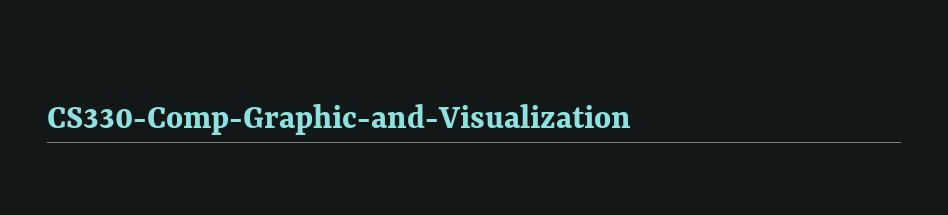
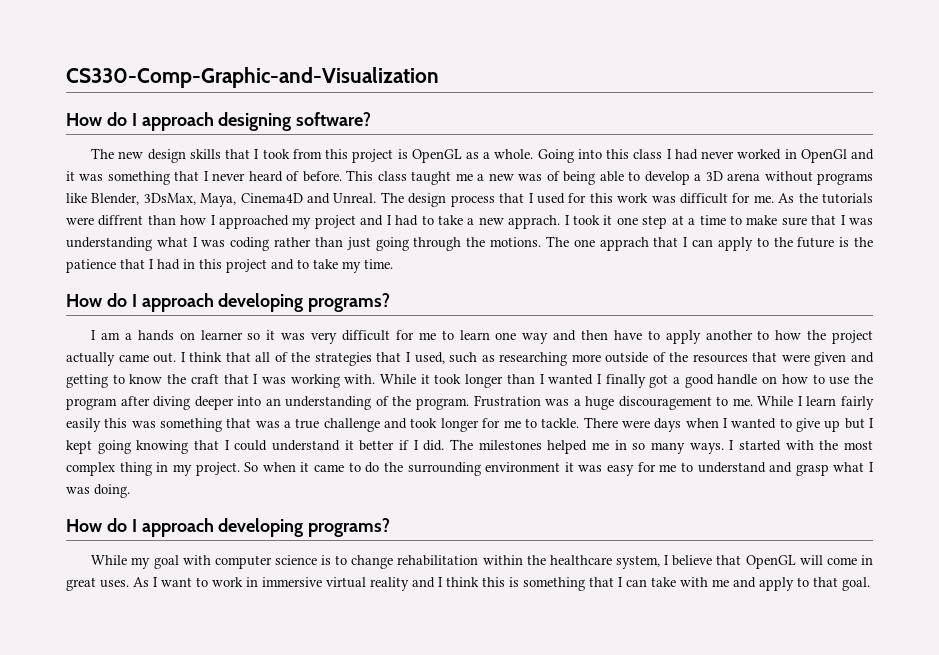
+ How do I approach designing software?
+ The new design skills that I took from this project is OpenGL as a whole. Going into this class I had never worked in OpenGl and it was something that I never heard of before. This class taught me a new was of being able to develop a 3D arena without programs like Blender, 3DsMax, Maya, Cinema4D and Unreal. The design process that I used for this work was difficult for me. As the tutorials were diffrent than how I approached my project and I had to take a new apprach. I took it one step at a time to make sure that I was understanding what I was coding rather than just going through the motions. The one apprach that I can apply to the future is the patience that I had in this project and to take my time.
+ How do I approach developing programs?
+ I am a hands on learner so it was very difficult for me to learn one way and then have to apply another to how the project actually came out. I think that all of the strategies that I used, such as researching more outside of the resources that were given and getting to know the craft that I was working with. While it took longer than I wanted I finally got a good handle on how to use the program after diving deeper into an understanding of the program. Frustration was a huge discouragement to me. While I learn fairly easily this was something that was a true challenge and took longer for me to tackle. There were days when I wanted to give up but I kept going knowing that I could understand it better if I did. The milestones helped me in so many ways. I started with the most complex thing in my project. So when it came to do the surrounding environment it was easy for me to understand and grasp what I was doing.
+ How do I approach developing programs?
+ While my goal with computer science is to change rehabilitation within the healthcare system, I believe that OpenGL will come in great uses. As I want to work in immersive virtual reality and I think this is something that I can take with me and apply to that goal.

